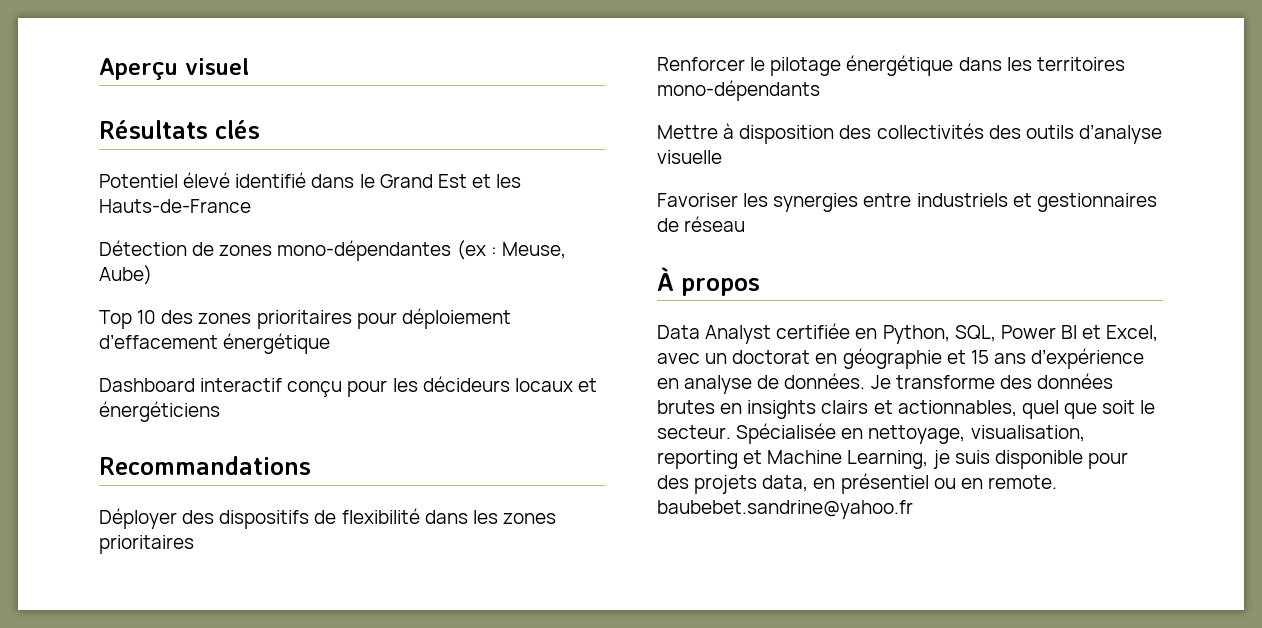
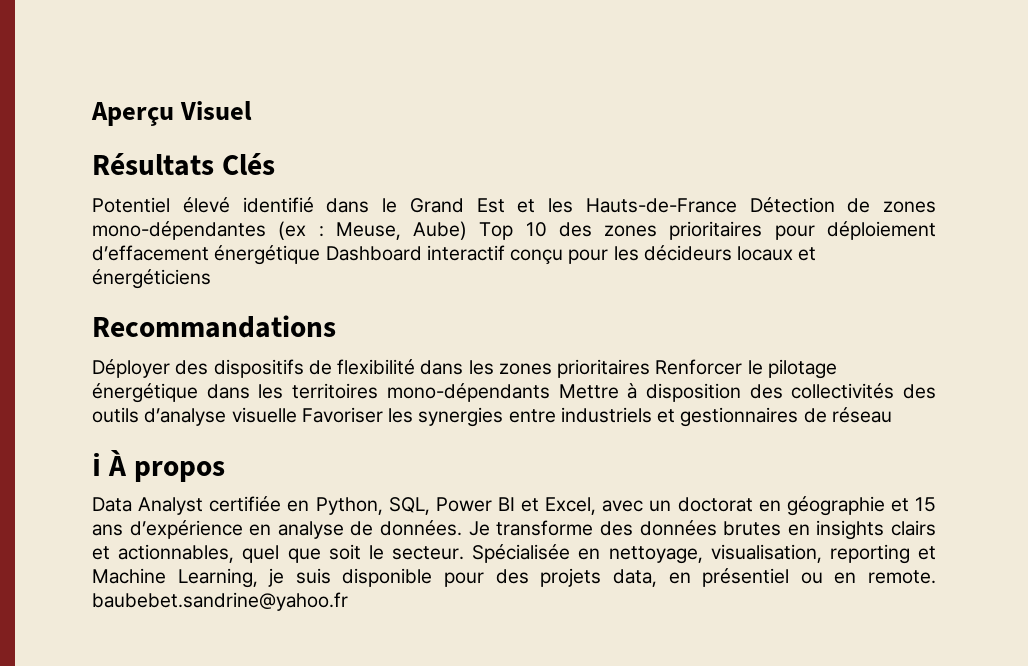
- Aperçu visuel
+ Aperçu Visuel
- Résultats clés
+ Résultats Clés
- Potentiel élevé identifié dans le Grand Est et les Hauts-de-France
- Détection de zones mono-dépendantes (ex : Meuse, Aube)
- Top 10 des zones prioritaires pour déploiement d’effacement énergétique
- Dashboard interactif conçu pour les décideurs locaux et énergéticiens
+ Potentiel élevé identifié dans le Grand Est et les Hauts-de-France Détection de zones mono-dépendantes (ex : Meuse, Aube) Top 10 des zones prioritaires pour déploiement d’effacement énergétique Dashboard interactif conçu pour les décideurs locaux et énergéticiens
- Déployer des dispositifs de flexibilité dans les zones prioritaires
- Renforcer le pilotage énergétique dans les territoires mono-dépendants
- Mettre à disposition des collectivités des outils d’analyse visuelle
- Favoriser les synergies entre industriels et gestionnaires de réseau
+ Déployer des dispositifs de flexibilité dans les zones prioritaires Renforcer le pilotage énergétique dans les territoires mono-dépendants Mettre à disposition des collectivités des outils d’analyse visuelle Favoriser les synergies entre industriels et gestionnaires de réseau
- À propos
+ ℹ À propos

